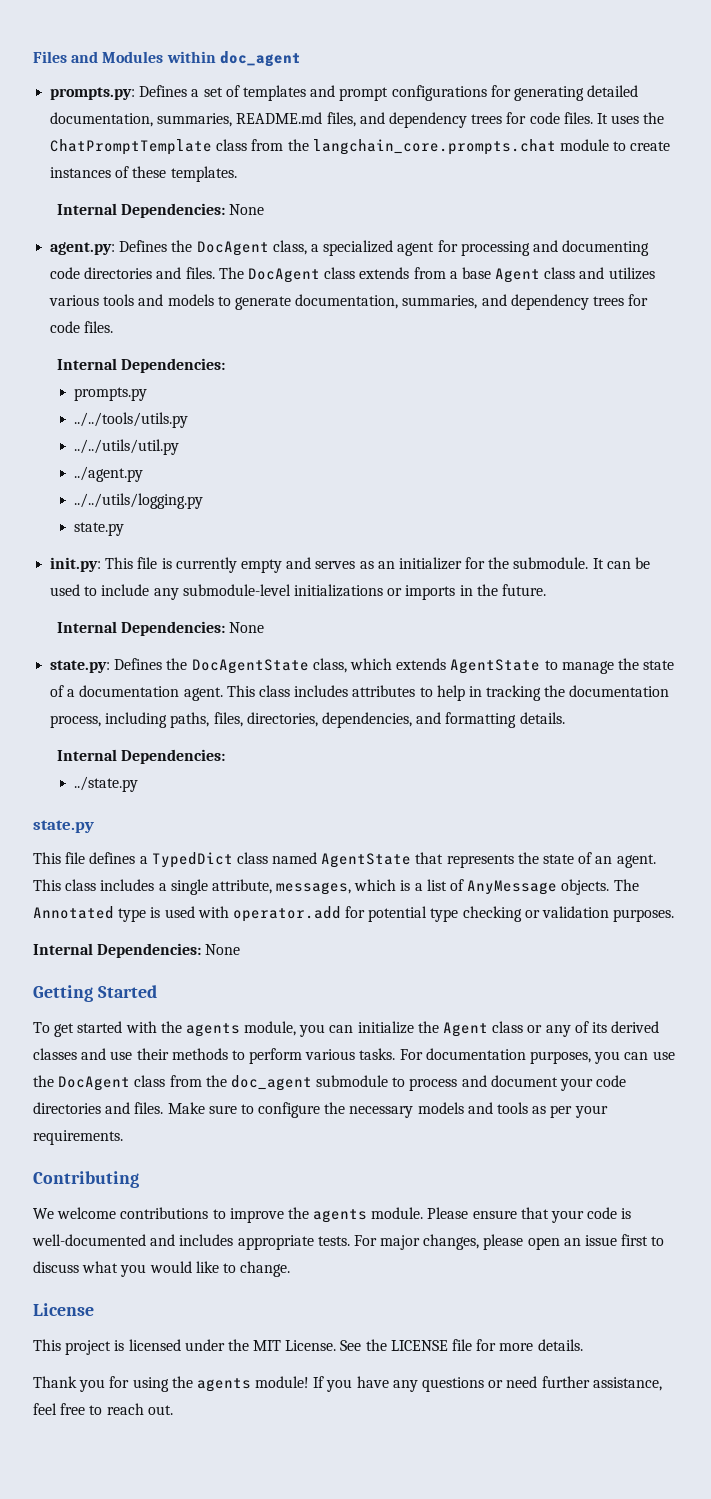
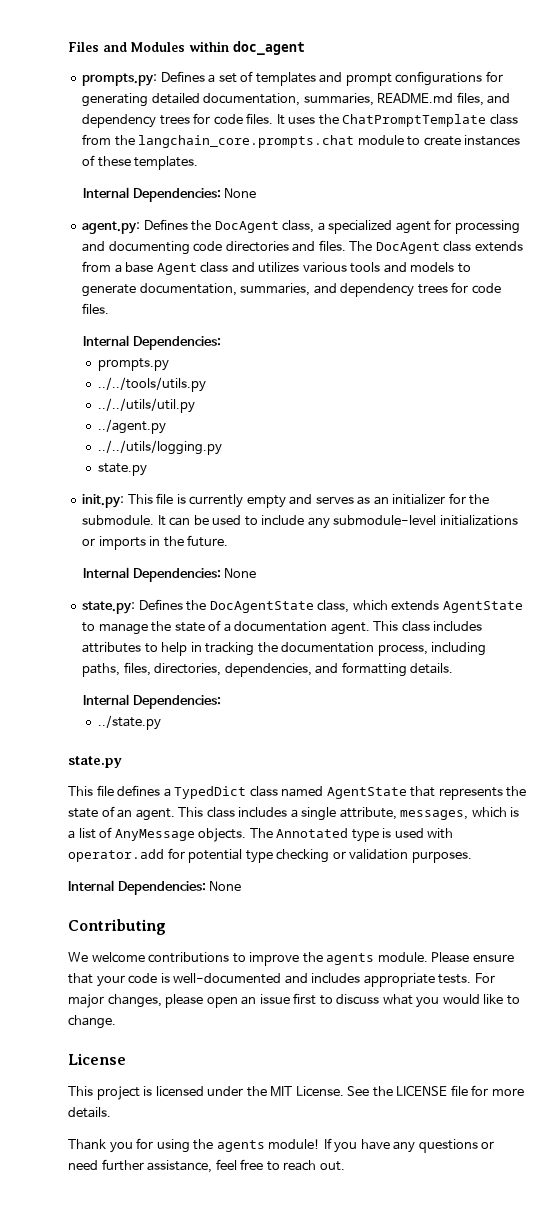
- Getting Started
- To get started with the agents module, you can initialize the Agent class or any of its derived classes and use their methods to perform various tasks. For documentation purposes, you can use the DocAgent class from the doc_agent submodule to process and document your code directories and files. Make sure to configure the necessary models and tools as per your requirements.

